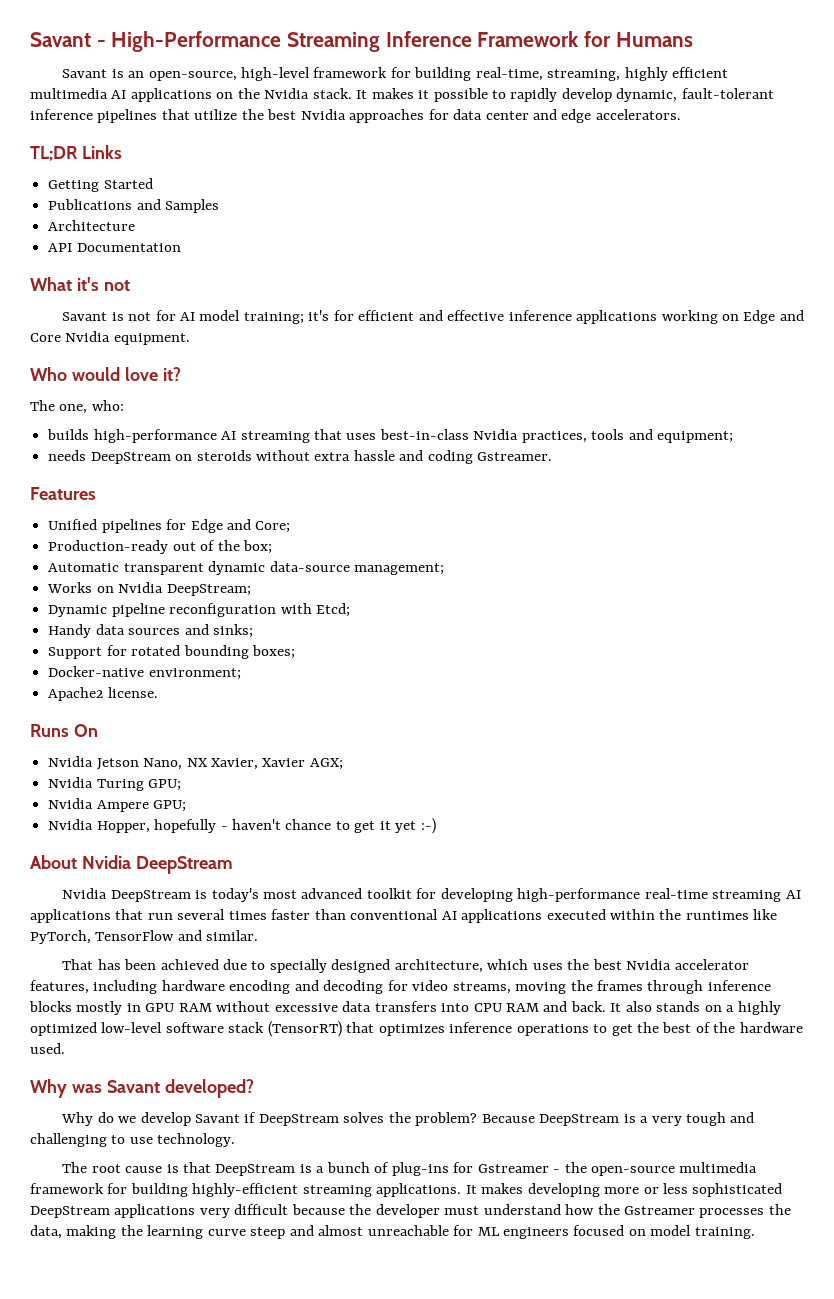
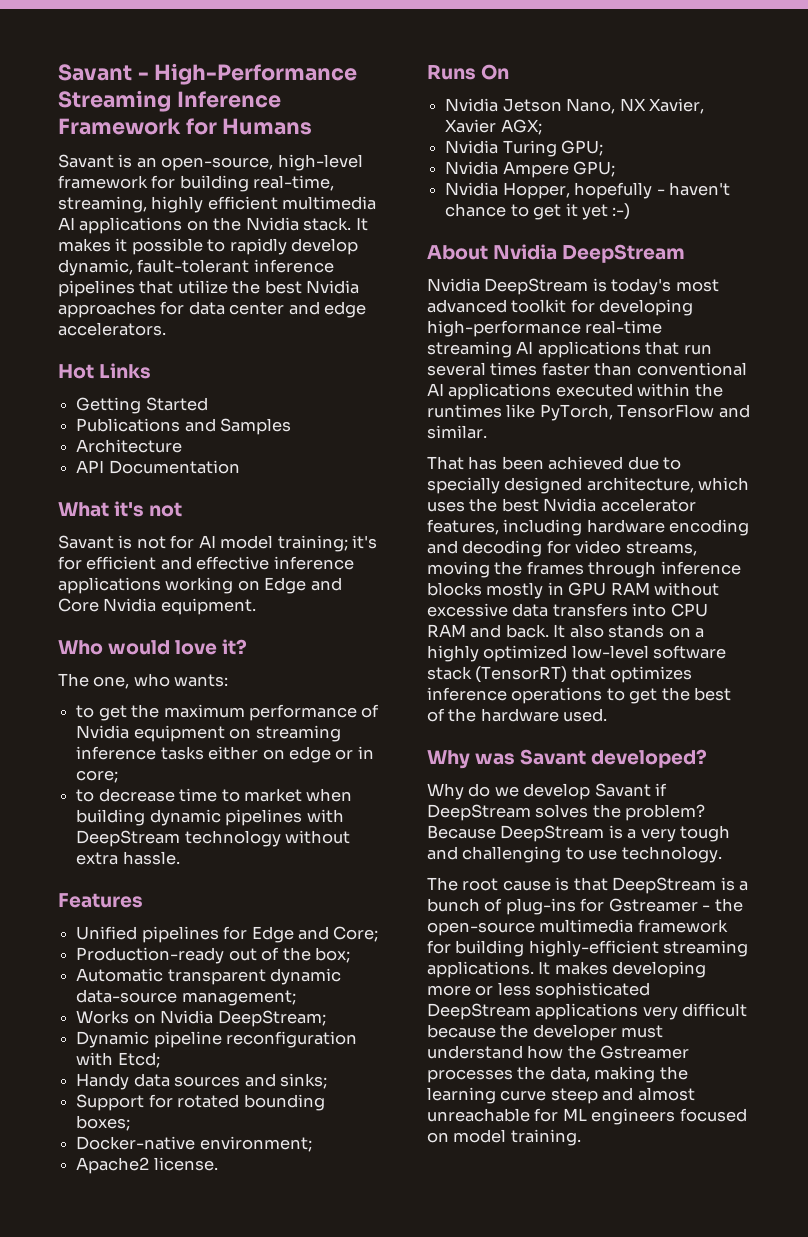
- TL;DR Links
+ Hot Links
- The one, who:
- builds high-performance AI streaming that uses best-in-class Nvidia practices, tools and equipment;
- needs DeepStream on steroids without extra hassle and coding Gstreamer.
+ The one, who wants:
+ to get the maximum performance of Nvidia equipment on streaming inference tasks either on edge or in core;
+ to decrease time to market when building dynamic pipelines with DeepStream technology without extra hassle.

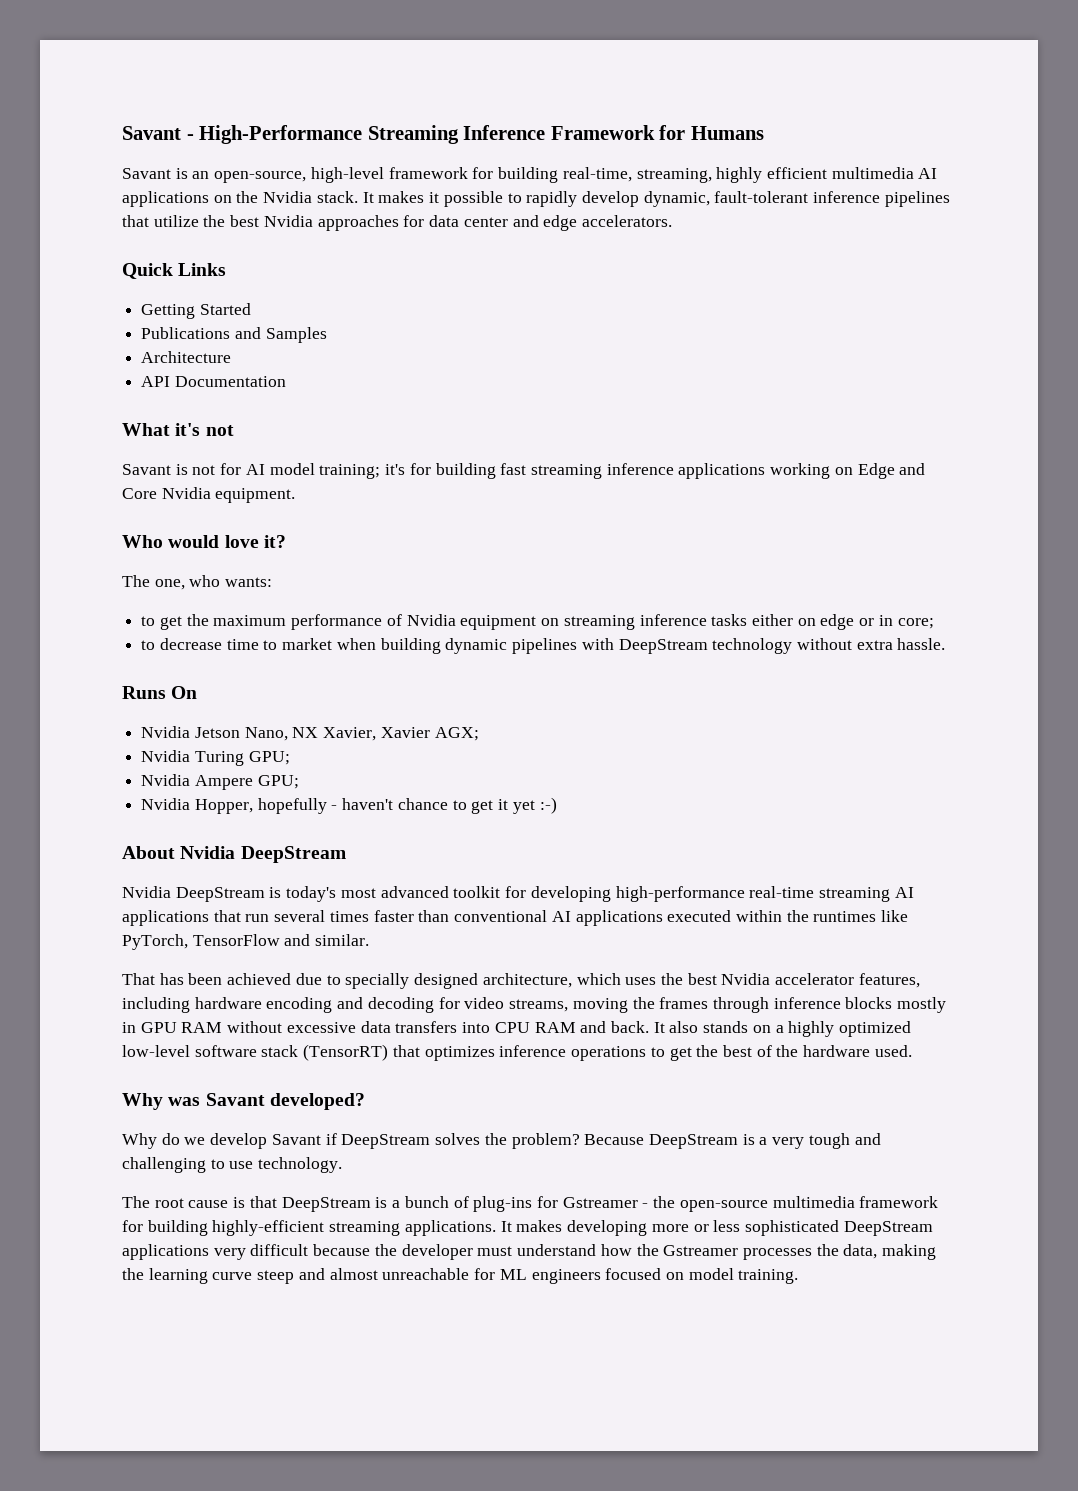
- Hot Links
+ Quick Links
- Savant is not for AI model training; it's for efficient and effective inference applications working on Edge and Core Nvidia equipment.
+ Savant is not for AI model training; it's for building fast streaming inference applications working on Edge and Core Nvidia equipment.
- Features
- Unified pipelines for Edge and Core;
- Production-ready out of the box;
- Automatic transparent dynamic data-source management;
- Works on Nvidia DeepStream;
- Dynamic pipeline reconfiguration with Etcd;
- Handy data sources and sinks;
- Support for rotated bounding boxes;
- Docker-native environment;
- Apache2 license.

